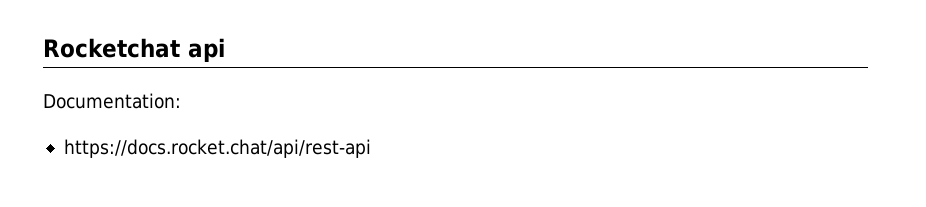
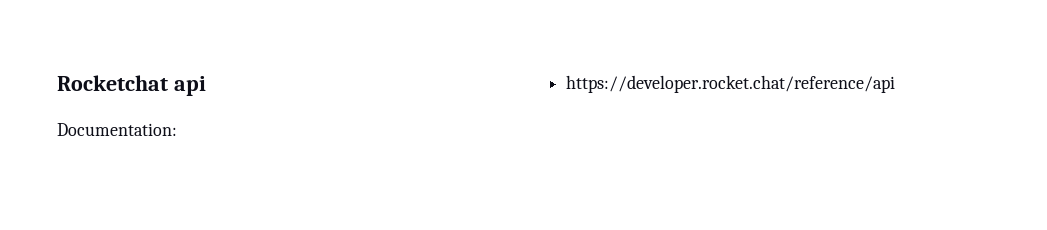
- https://docs.rocket.chat/api/rest-api
+ https://developer.rocket.chat/reference/api

